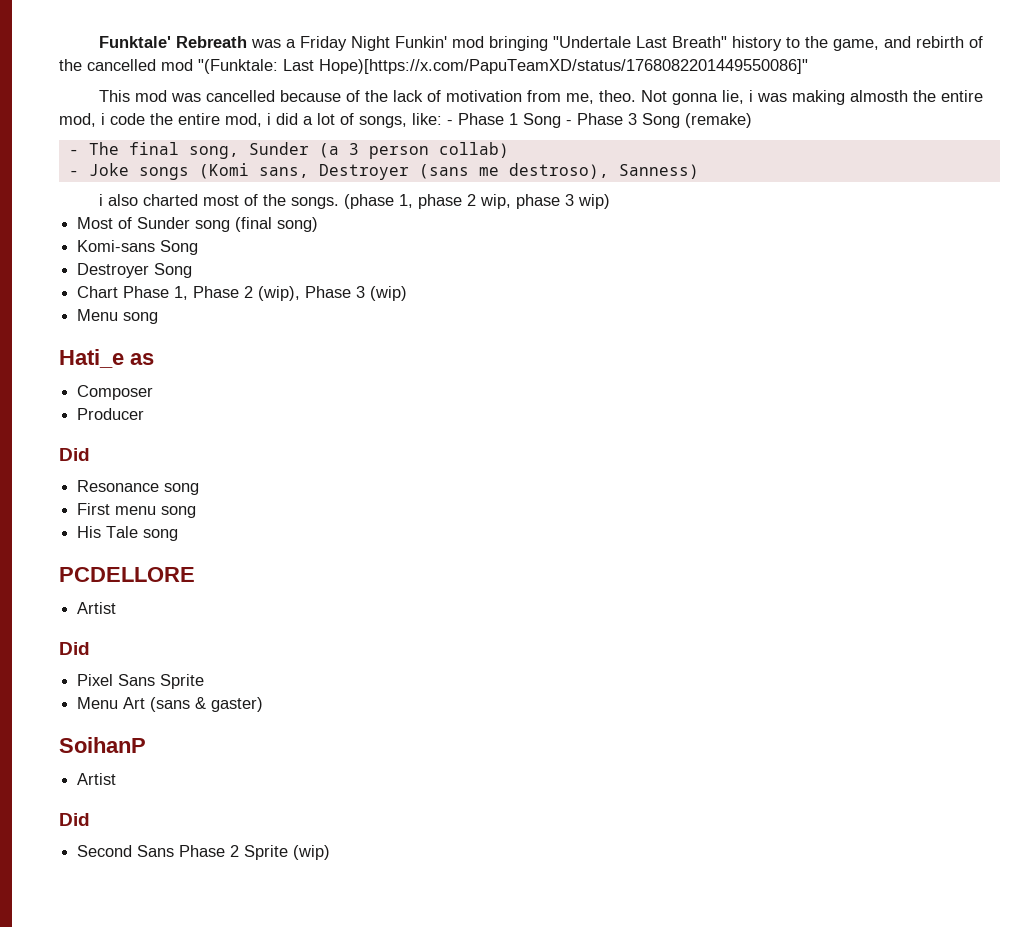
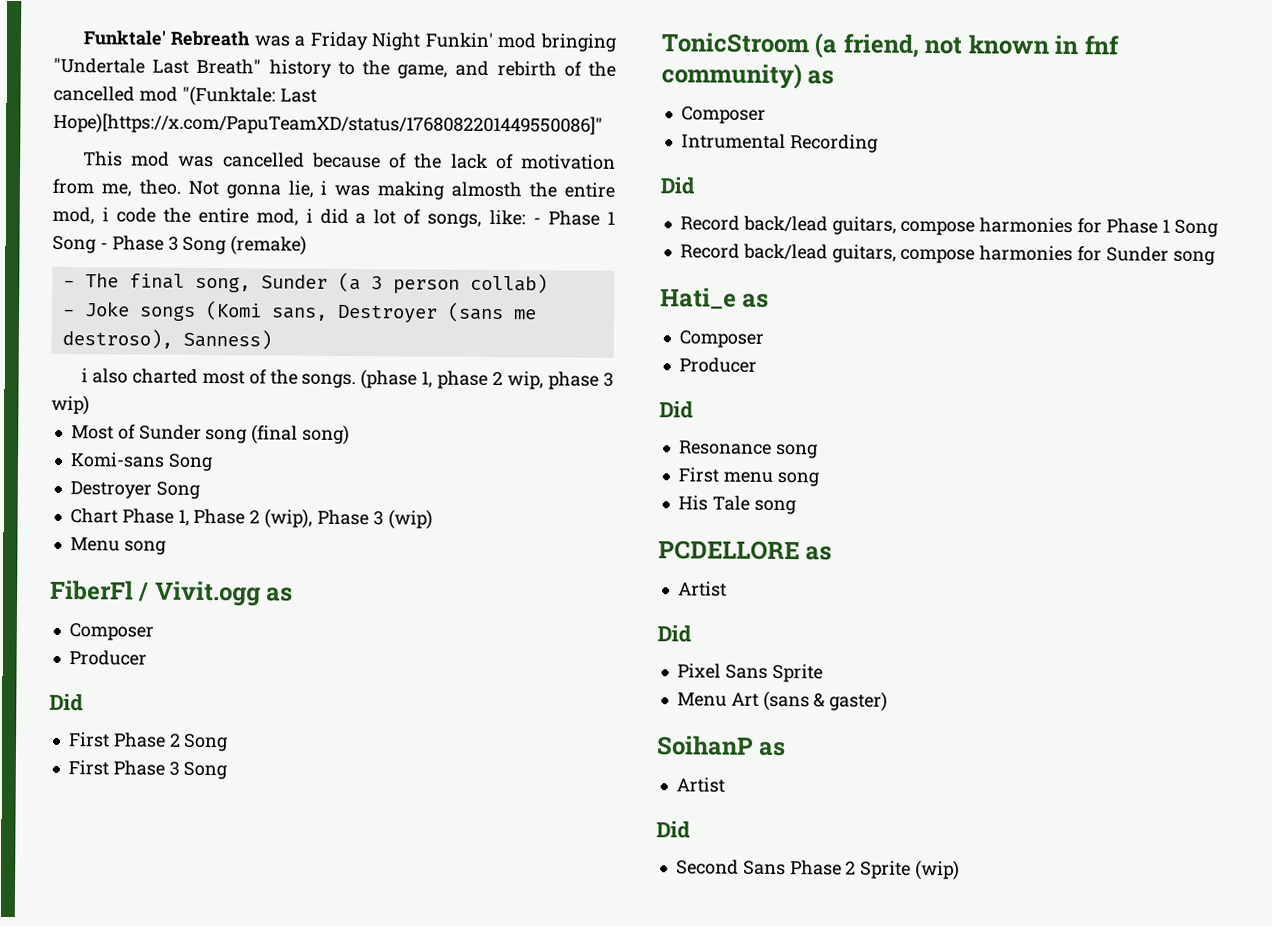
+ FiberFl / Vivit.ogg as
+ Composer
+ Producer
+ Did
+ First Phase 2 Song
+ First Phase 3 Song
+ TonicStroom (a friend, not known in fnf community) as
+ Composer
+ Intrumental Recording
+ Did
+ Record back/lead guitars, compose harmonies for Phase 1 Song
+ Record back/lead guitars, compose harmonies for Sunder song
- PCDELLORE
+ PCDELLORE as
- SoihanP
+ SoihanP as

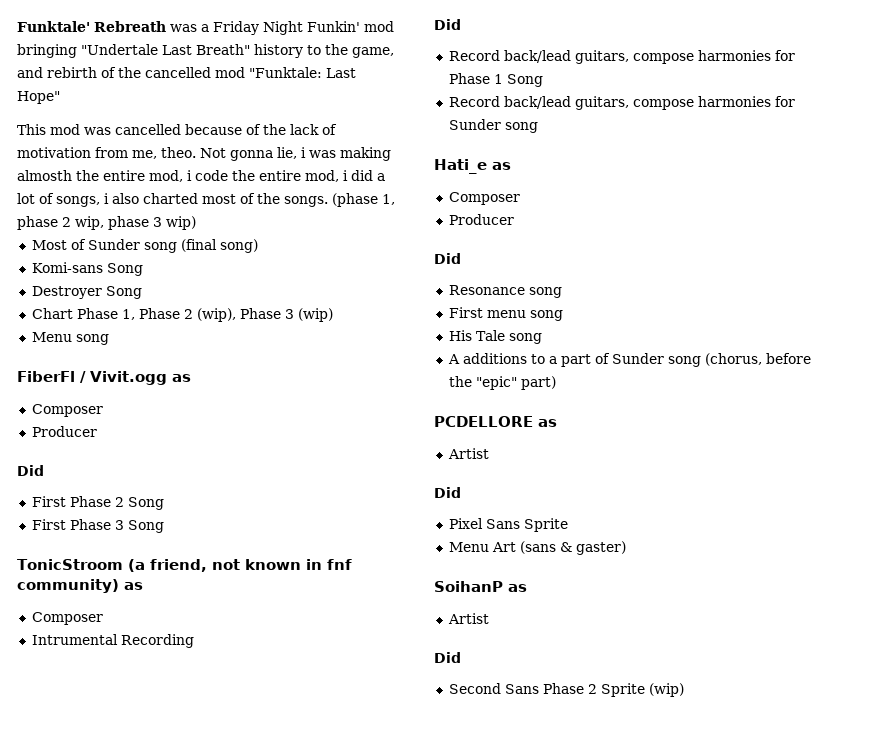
- Funktale' Rebreath was a Friday Night Funkin' mod bringing "Undertale Last Breath" history to the game, and rebirth of the cancelled mod "(Funktale: Last Hope)[https://x.com/PapuTeamXD/status/1768082201449550086]"
+ Funktale' Rebreath was a Friday Night Funkin' mod bringing "Undertale Last Breath" history to the game, and rebirth of the cancelled mod "Funktale: Last Hope"
- Not gonna lie, i was making almosth the entire mod, i code the entire mod, i did a lot of songs, like: - Phase 1 Song - Phase 3 Song (remake)
- - The final song, Sunder (a 3 person collab)
- - Joke songs (Komi sans, Destroyer (sans me destroso), Sanness)
- i also charted most of the songs.
+ Not gonna lie, i was making almosth the entire mod, i code the entire mod, i did a lot of songs, i also charted most of the songs.
+ A additions to a part of Sunder song (chorus, before the "epic" part)

